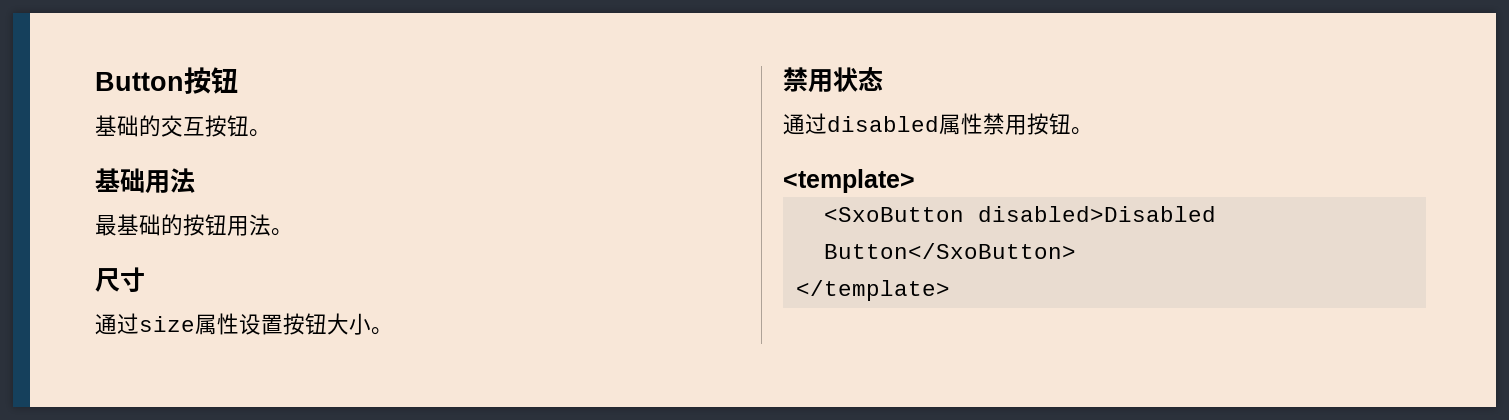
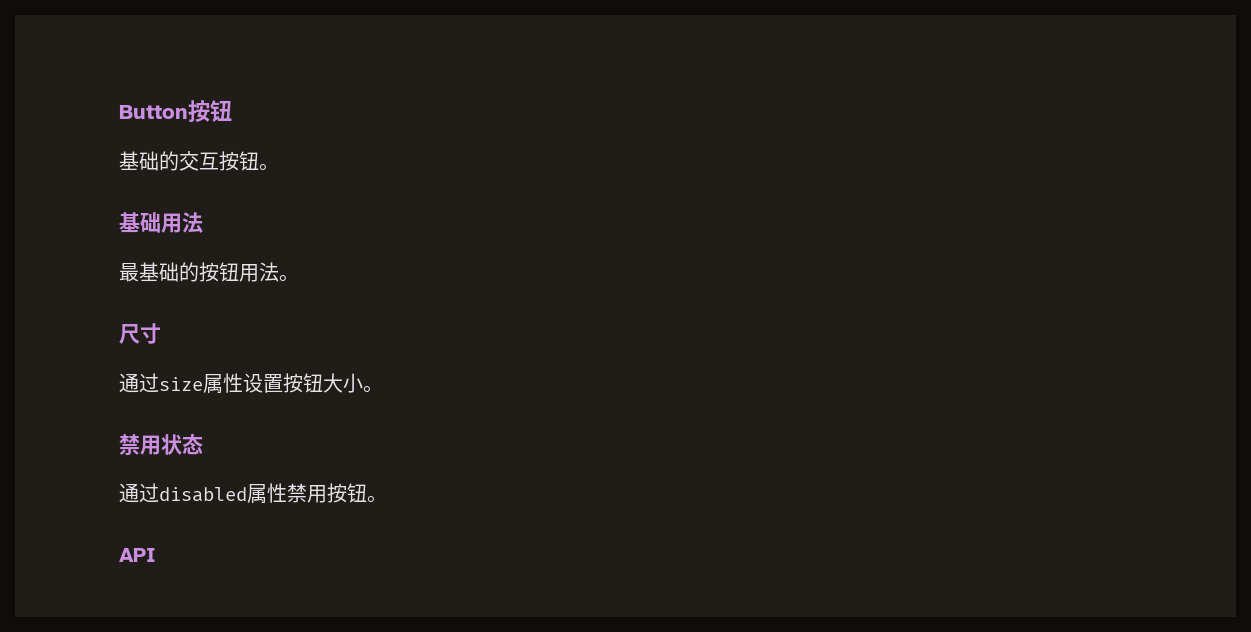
- <template>
- <SxoButton disabled>Disabled Button</SxoButton>
- </template>
+ API

